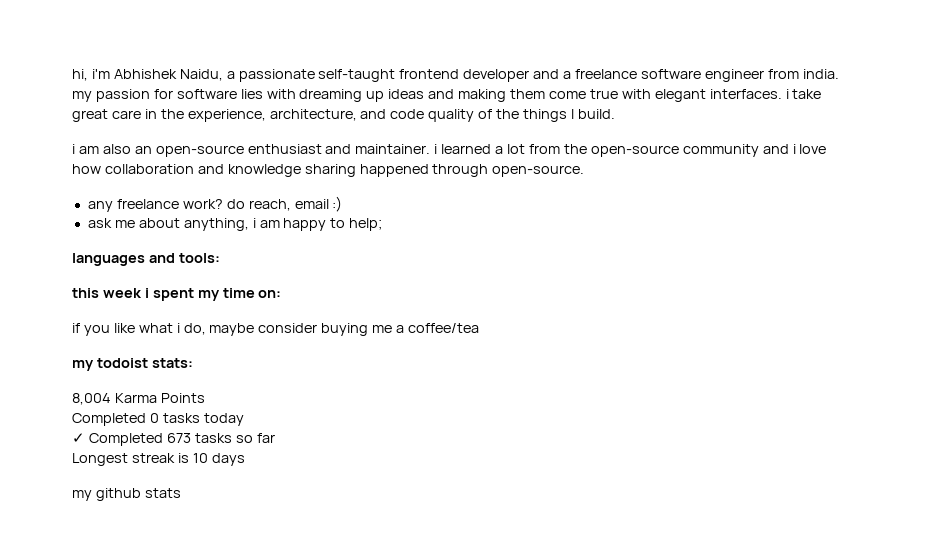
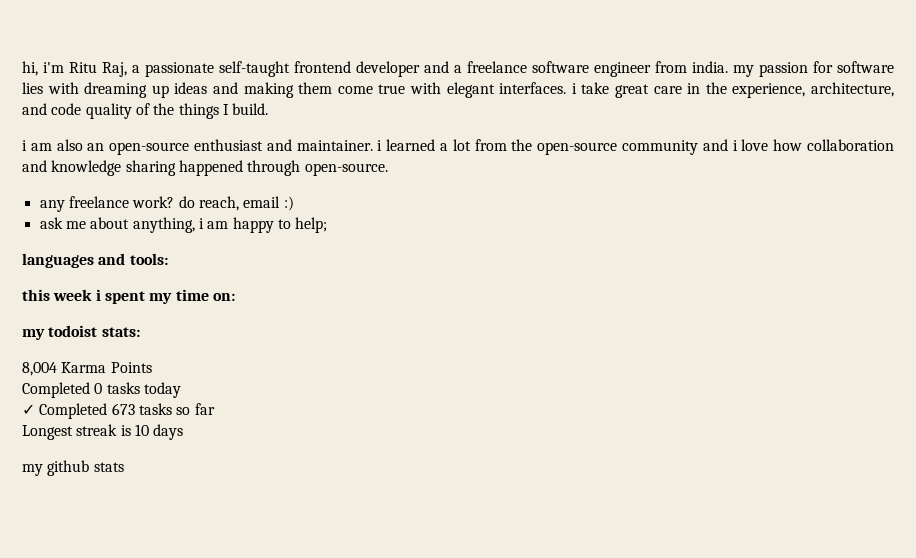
- hi, i'm Abhishek Naidu, a passionate self-taught frontend developer and a freelance software engineer from india. my passion for software lies with dreaming up ideas and making them come true with elegant interfaces. i take great care in the experience, architecture, and code quality of the things I build.
+ hi, i'm Ritu Raj, a passionate self-taught frontend developer and a freelance software engineer from india. my passion for software lies with dreaming up ideas and making them come true with elegant interfaces. i take great care in the experience, architecture, and code quality of the things I build.
- if you like what i do, maybe consider buying me a coffee/tea

